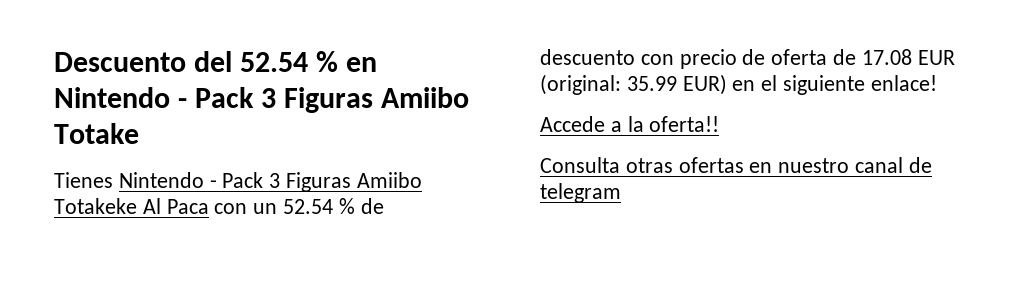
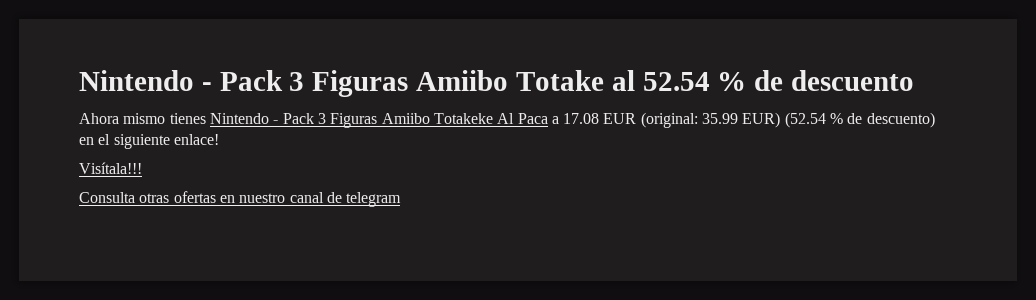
- Descuento del 52.54 % en Nintendo - Pack 3 Figuras Amiibo Totake
- Tienes Nintendo - Pack 3 Figuras Amiibo Totakeke Al Paca con un 52.54 % de descuento con precio de oferta de 17.08 EUR (original: 35.99 EUR) en el siguiente enlace!
+ Nintendo - Pack 3 Figuras Amiibo Totake al 52.54 % de descuento
+ Ahora mismo tienes Nintendo - Pack 3 Figuras Amiibo Totakeke Al Paca a 17.08 EUR (original: 35.99 EUR) (52.54 % de descuento) en el siguiente enlace!
- Accede a la oferta!!
+ Visítala!!!

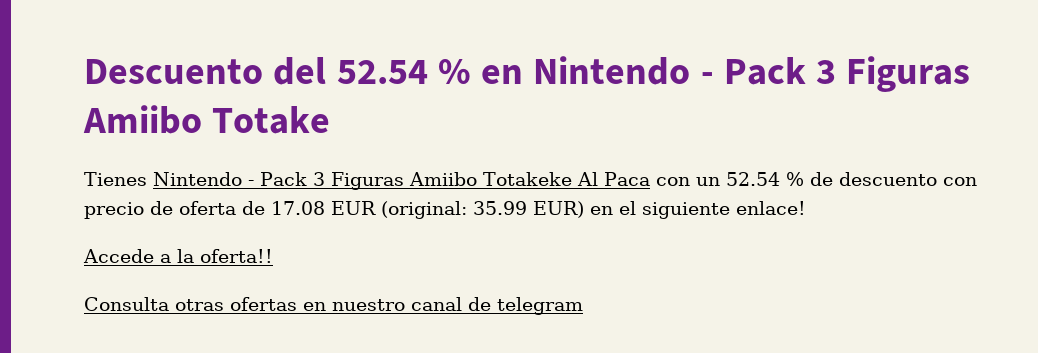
- Nintendo - Pack 3 Figuras Amiibo Totake al 52.54 % de descuento
- Ahora mismo tienes Nintendo - Pack 3 Figuras Amiibo Totakeke Al Paca a 17.08 EUR (original: 35.99 EUR) (52.54 % de descuento) en el siguiente enlace!
+ Descuento del 52.54 % en Nintendo - Pack 3 Figuras Amiibo Totake
+ Tienes Nintendo - Pack 3 Figuras Amiibo Totakeke Al Paca con un 52.54 % de descuento con precio de oferta de 17.08 EUR (original: 35.99 EUR) en el siguiente enlace!
- Visítala!!!
+ Accede a la oferta!!

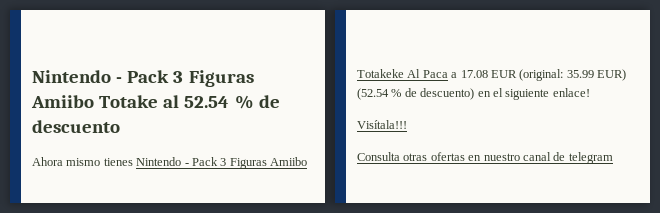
- Descuento del 52.54 % en Nintendo - Pack 3 Figuras Amiibo Totake
- Tienes Nintendo - Pack 3 Figuras Amiibo Totakeke Al Paca con un 52.54 % de descuento con precio de oferta de 17.08 EUR (original: 35.99 EUR) en el siguiente enlace!
+ Nintendo - Pack 3 Figuras Amiibo Totake al 52.54 % de descuento
+ Ahora mismo tienes Nintendo - Pack 3 Figuras Amiibo Totakeke Al Paca a 17.08 EUR (original: 35.99 EUR) (52.54 % de descuento) en el siguiente enlace!
- Accede a la oferta!!
+ Visítala!!!

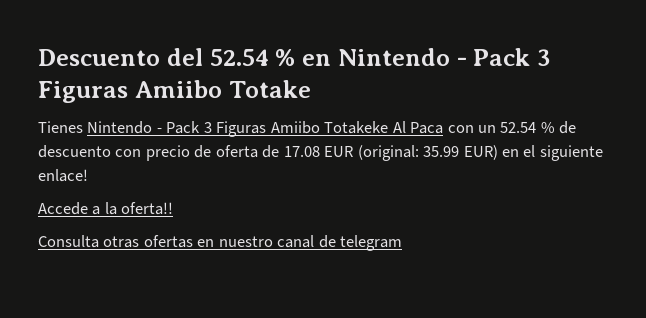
- Nintendo - Pack 3 Figuras Amiibo Totake al 52.54 % de descuento
- Ahora mismo tienes Nintendo - Pack 3 Figuras Amiibo Totakeke Al Paca a 17.08 EUR (original: 35.99 EUR) (52.54 % de descuento) en el siguiente enlace!
+ Descuento del 52.54 % en Nintendo - Pack 3 Figuras Amiibo Totake
+ Tienes Nintendo - Pack 3 Figuras Amiibo Totakeke Al Paca con un 52.54 % de descuento con precio de oferta de 17.08 EUR (original: 35.99 EUR) en el siguiente enlace!
- Visítala!!!
+ Accede a la oferta!!

